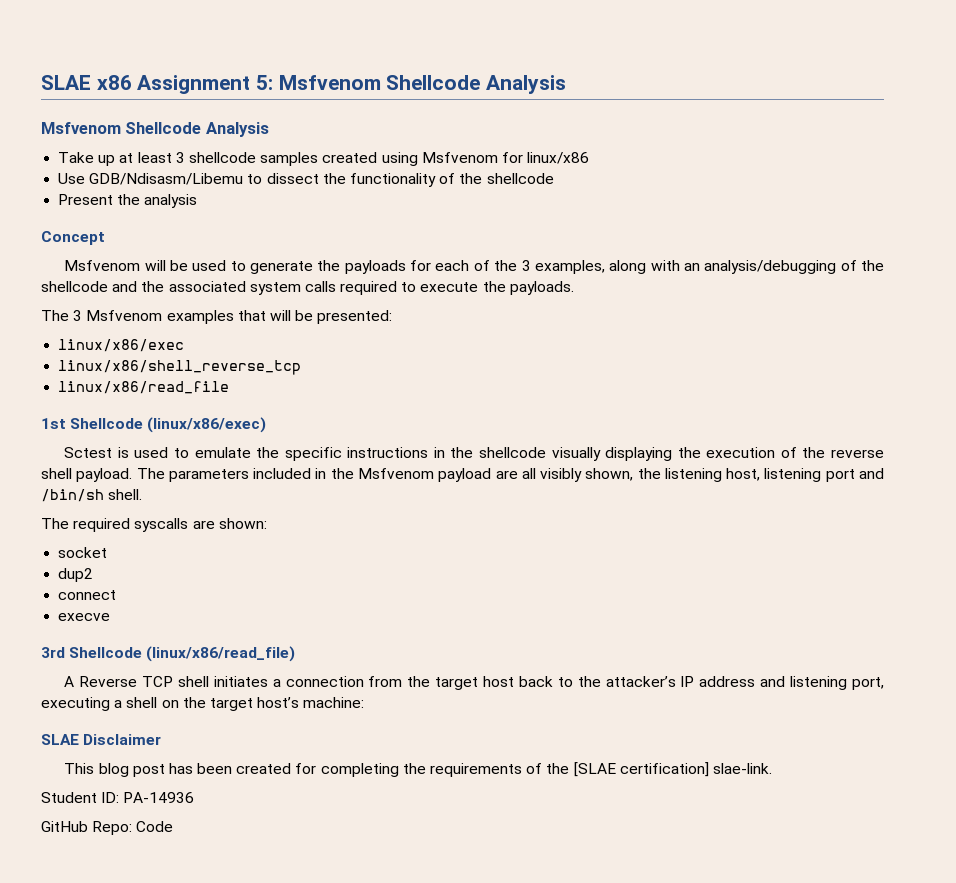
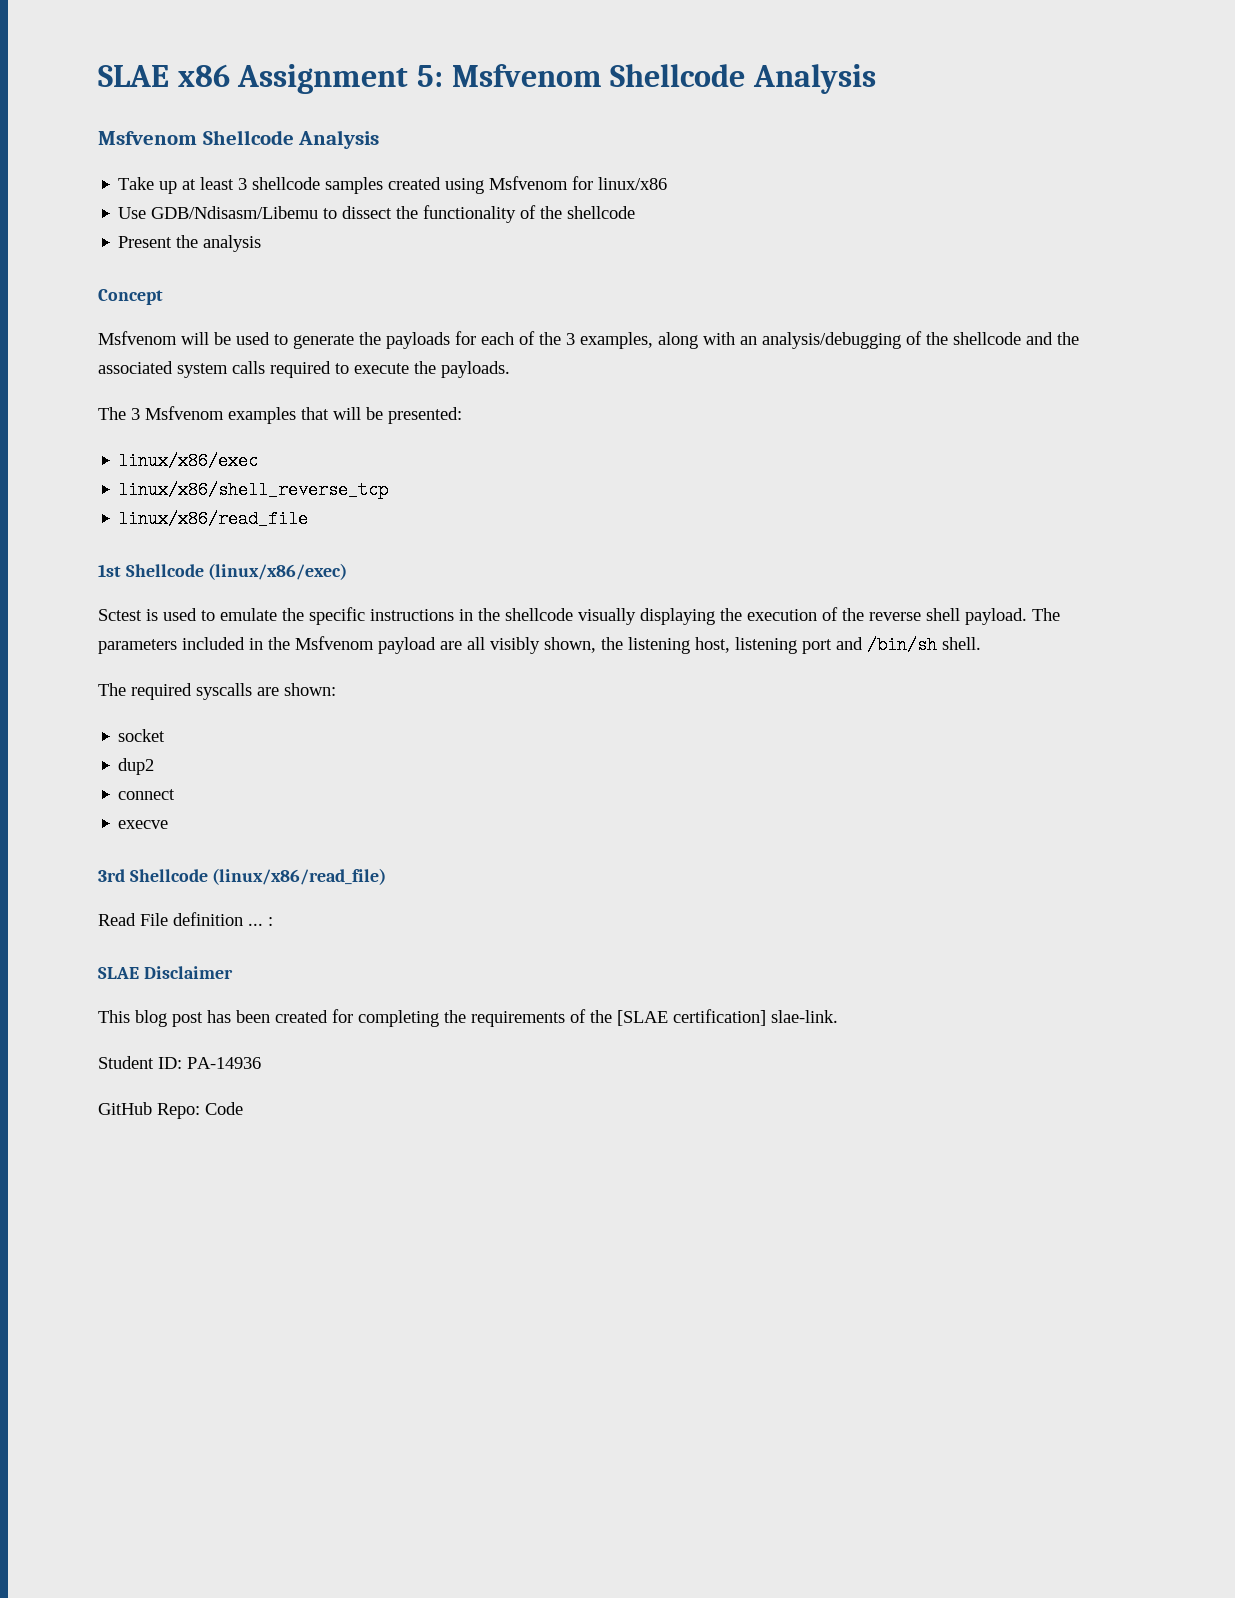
- A Reverse TCP shell initiates a connection from the target host back to the attacker’s IP address and listening port, executing a shell on the target host’s machine:
+ Read File definition ... :

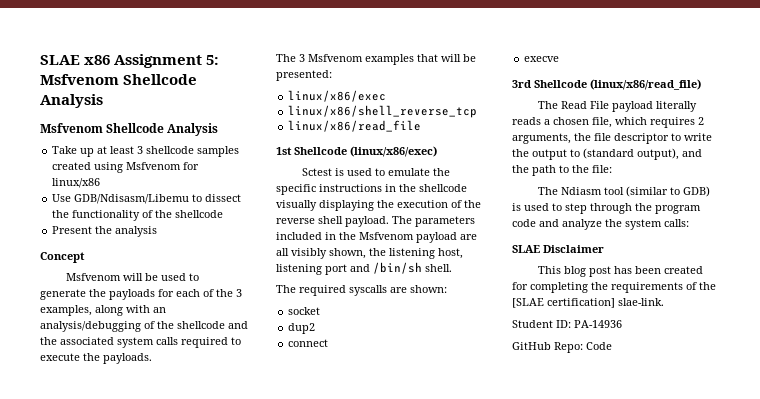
- Read File definition ... :
+ The Read File payload literally reads a chosen file, which requires 2 arguments, the file descriptor to write the output to (standard output), and the path to the file:
+ The Ndiasm tool (similar to GDB) is used to step through the program code and analyze the system calls:

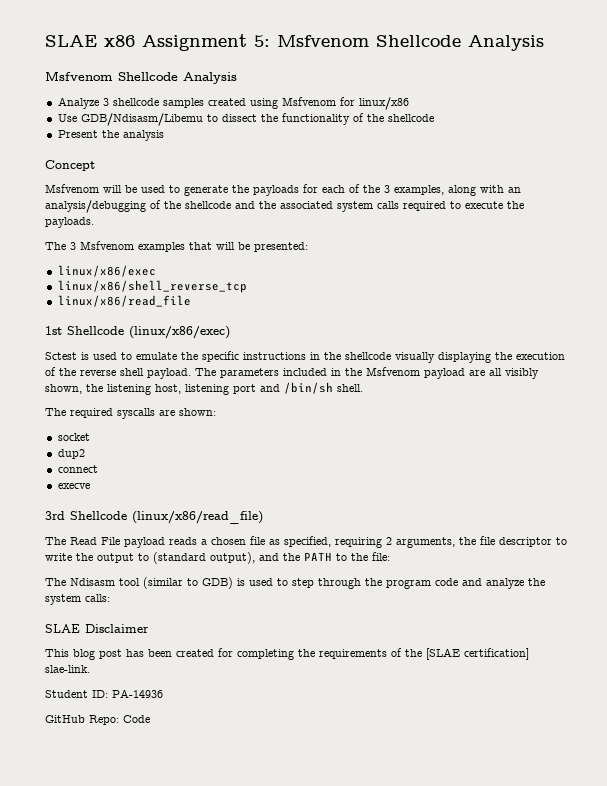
- Take up at least 3 shellcode samples created using Msfvenom for linux/x86
+ Analyze 3 shellcode samples created using Msfvenom for linux/x86
- The Read File payload literally reads a chosen file, which requires 2 arguments, the file descriptor to write the output to (standard output), and the path to the file:
+ The Read File payload reads a chosen file as specified, requiring 2 arguments, the file descriptor to write the output to (standard output), and the PATH to the file:
- The Ndiasm tool (similar to GDB) is used to step through the program code and analyze the system calls:
+ The Ndisasm tool (similar to GDB) is used to step through the program code and analyze the system calls:

